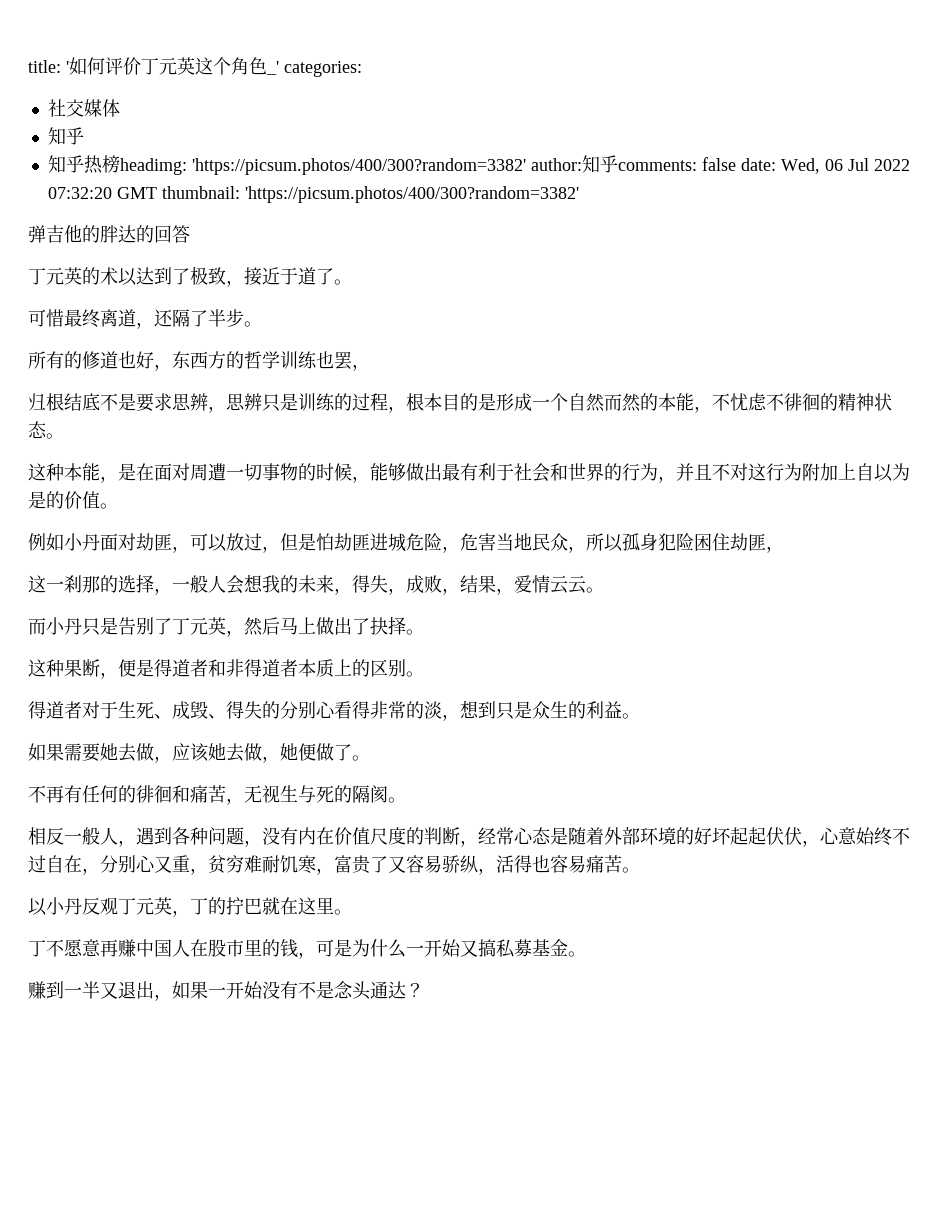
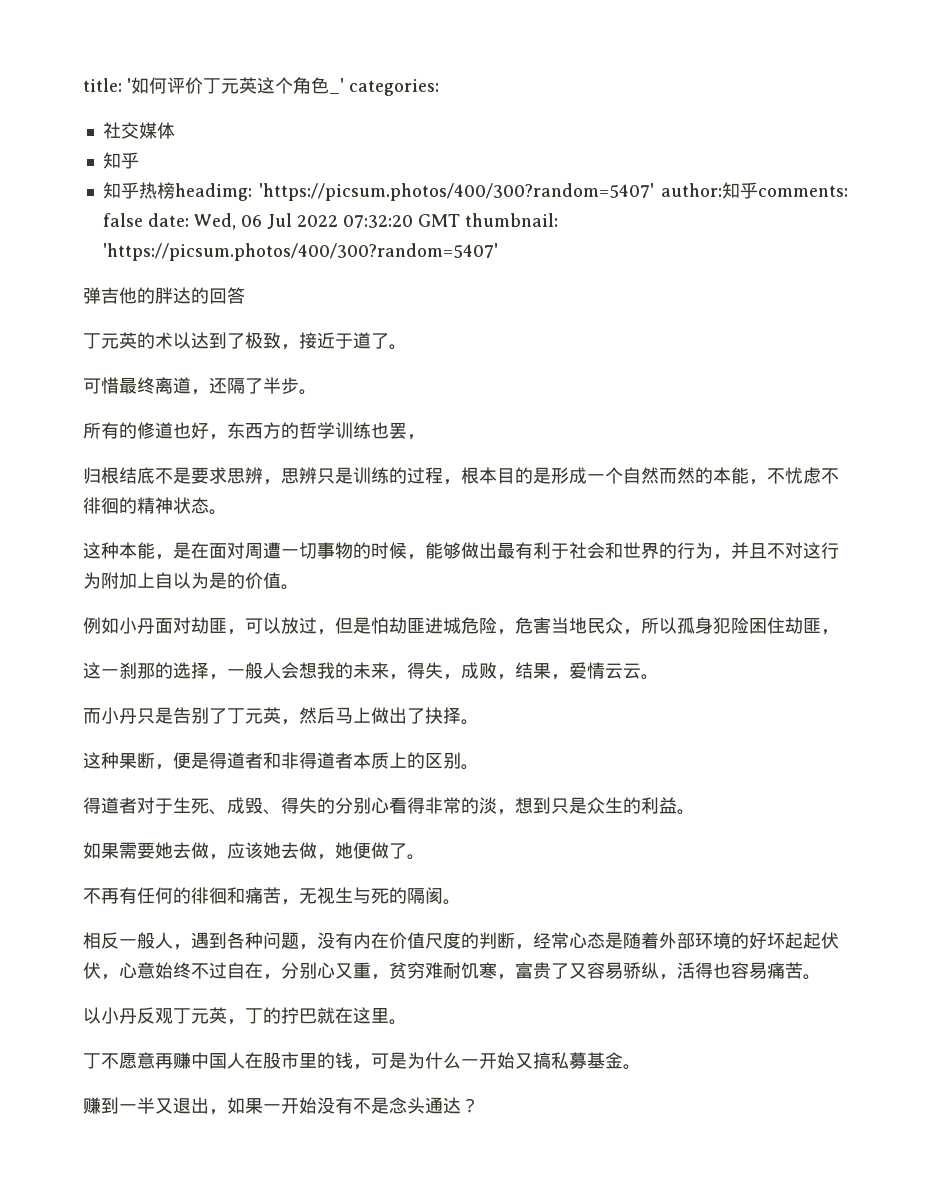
- 知乎热榜headimg: 'https://picsum.photos/400/300?random=3382' author:知乎comments: false date: Wed, 06 Jul 2022 07:32:20 GMT thumbnail: 'https://picsum.photos/400/300?random=3382'
+ 知乎热榜headimg: 'https://picsum.photos/400/300?random=5407' author:知乎comments: false date: Wed, 06 Jul 2022 07:32:20 GMT thumbnail: 'https://picsum.photos/400/300?random=5407'

